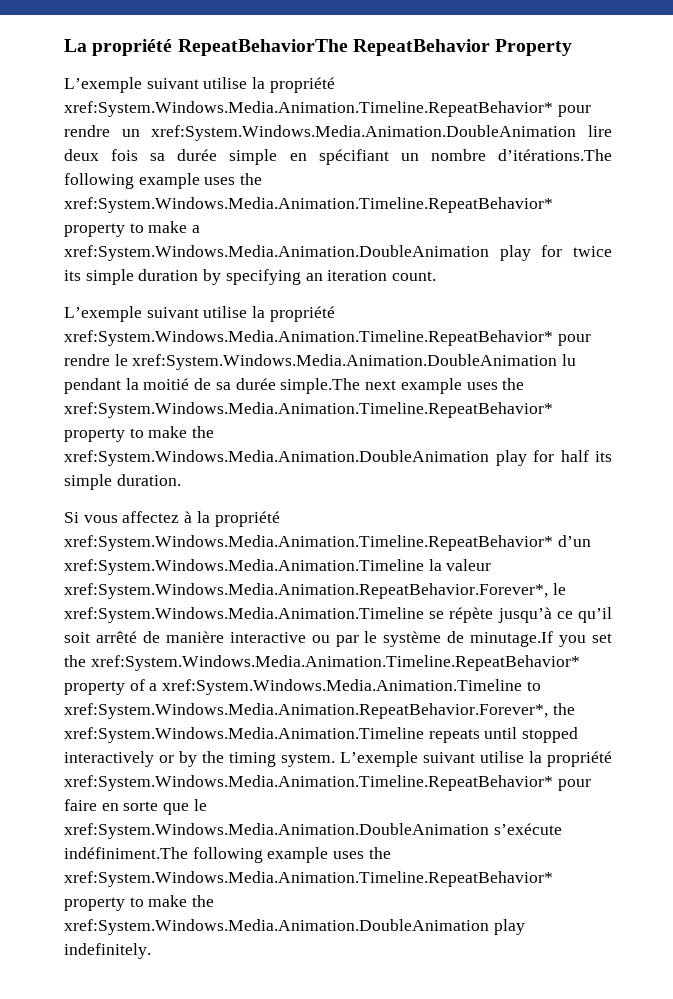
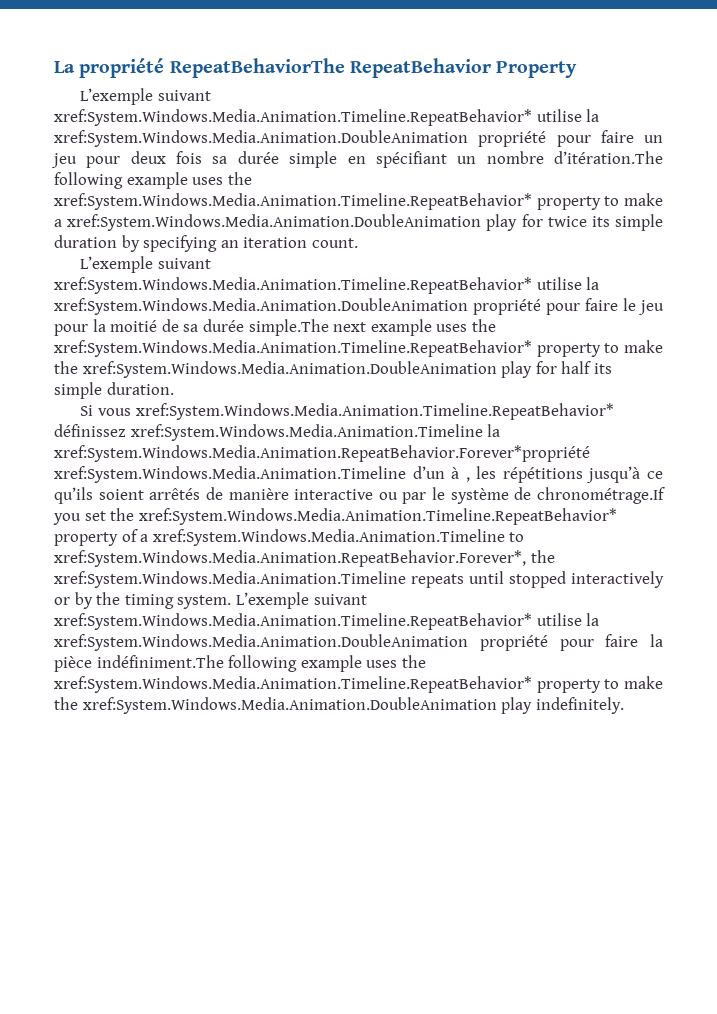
- L’exemple suivant utilise la propriété xref:System.Windows.Media.Animation.Timeline.RepeatBehavior* pour rendre un xref:System.Windows.Media.Animation.DoubleAnimation lire deux fois sa durée simple en spécifiant un nombre d’itérations.The following example uses the xref:System.Windows.Media.Animation.Timeline.RepeatBehavior* property to make a xref:System.Windows.Media.Animation.DoubleAnimation play for twice its simple duration by specifying an iteration count.
+ L’exemple suivant xref:System.Windows.Media.Animation.Timeline.RepeatBehavior* utilise la xref:System.Windows.Media.Animation.DoubleAnimation propriété pour faire un jeu pour deux fois sa durée simple en spécifiant un nombre d’itération.The following example uses the xref:System.Windows.Media.Animation.Timeline.RepeatBehavior* property to make a xref:System.Windows.Media.Animation.DoubleAnimation play for twice its simple duration by specifying an iteration count.
- L’exemple suivant utilise la propriété xref:System.Windows.Media.Animation.Timeline.RepeatBehavior* pour rendre le xref:System.Windows.Media.Animation.DoubleAnimation lu pendant la moitié de sa durée simple.The next example uses the xref:System.Windows.Media.Animation.Timeline.RepeatBehavior* property to make the xref:System.Windows.Media.Animation.DoubleAnimation play for half its simple duration.
+ L’exemple suivant xref:System.Windows.Media.Animation.Timeline.RepeatBehavior* utilise la xref:System.Windows.Media.Animation.DoubleAnimation propriété pour faire le jeu pour la moitié de sa durée simple.The next example uses the xref:System.Windows.Media.Animation.Timeline.RepeatBehavior* property to make the xref:System.Windows.Media.Animation.DoubleAnimation play for half its simple duration.
- Si vous affectez à la propriété xref:System.Windows.Media.Animation.Timeline.RepeatBehavior* d’un xref:System.Windows.Media.Animation.Timeline la valeur xref:System.Windows.Media.Animation.RepeatBehavior.Forever*, le xref:System.Windows.Media.Animation.Timeline se répète jusqu’à ce qu’il soit arrêté de manière interactive ou par le système de minutage.If you set the xref:System.Windows.Media.Animation.Timeline.RepeatBehavior* property of a xref:System.Windows.Media.Animation.Timeline to xref:System.Windows.Media.Animation.RepeatBehavior.Forever*, the xref:System.Windows.Media.Animation.Timeline repeats until stopped interactively or by the timing system.
+ Si vous xref:System.Windows.Media.Animation.Timeline.RepeatBehavior* définissez xref:System.Windows.Media.Animation.Timeline la xref:System.Windows.Media.Animation.RepeatBehavior.Forever*propriété xref:System.Windows.Media.Animation.Timeline d’un à , les répétitions jusqu’à ce qu’ils soient arrêtés de manière interactive ou par le système de chronométrage.If you set the xref:System.Windows.Media.Animation.Timeline.RepeatBehavior* property of a xref:System.Windows.Media.Animation.Timeline to xref:System.Windows.Media.Animation.RepeatBehavior.Forever*, the xref:System.Windows.Media.Animation.Timeline repeats until stopped interactively or by the timing system.
- L’exemple suivant utilise la propriété xref:System.Windows.Media.Animation.Timeline.RepeatBehavior* pour faire en sorte que le xref:System.Windows.Media.Animation.DoubleAnimation s’exécute indéfiniment.The following example uses the xref:System.Windows.Media.Animation.Timeline.RepeatBehavior* property to make the xref:System.Windows.Media.Animation.DoubleAnimation play indefinitely.
+ L’exemple suivant xref:System.Windows.Media.Animation.Timeline.RepeatBehavior* utilise la xref:System.Windows.Media.Animation.DoubleAnimation propriété pour faire la pièce indéfiniment.The following example uses the xref:System.Windows.Media.Animation.Timeline.RepeatBehavior* property to make the xref:System.Windows.Media.Animation.DoubleAnimation play indefinitely.

